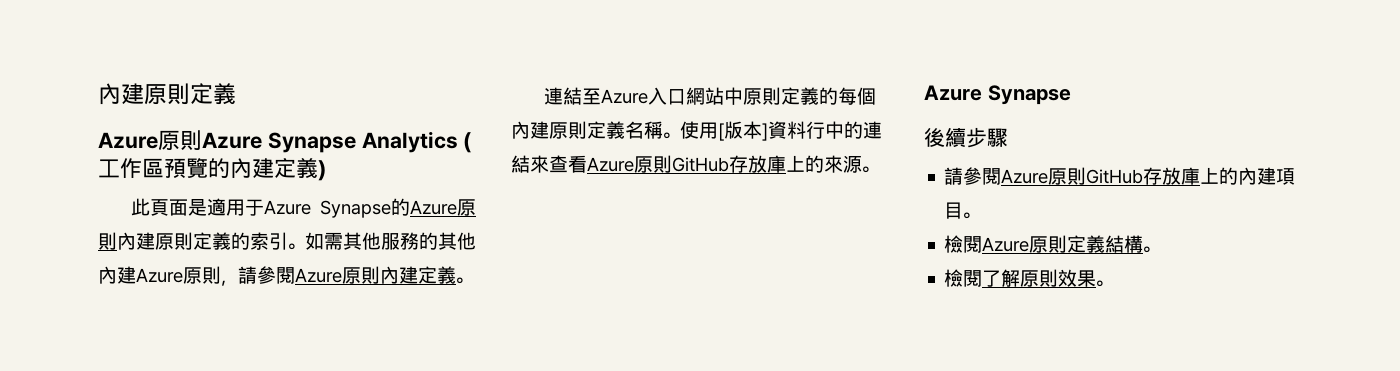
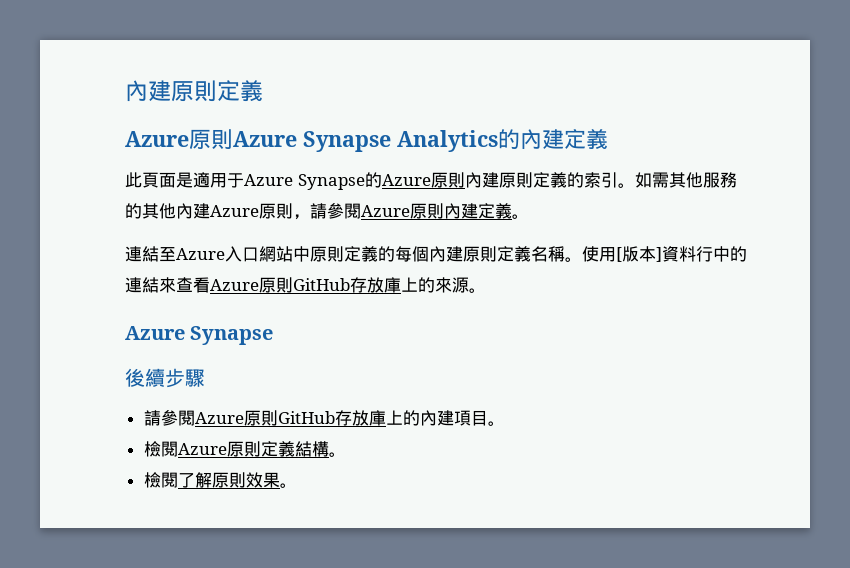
- Azure原則Azure Synapse Analytics (工作區預覽的內建定義)
+ Azure原則Azure Synapse Analytics的內建定義

